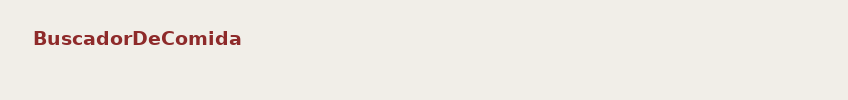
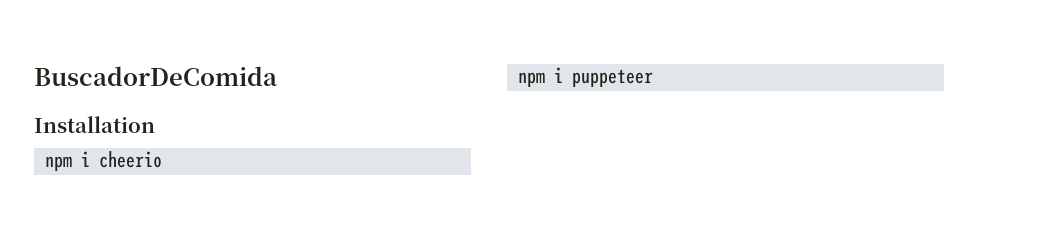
+ Installation
+ npm i cheerio
+ npm i puppeteer

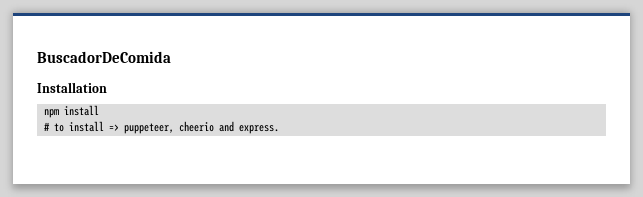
- npm i cheerio
- npm i puppeteer
+ npm install
+ # to install => puppeteer, cheerio and express.

